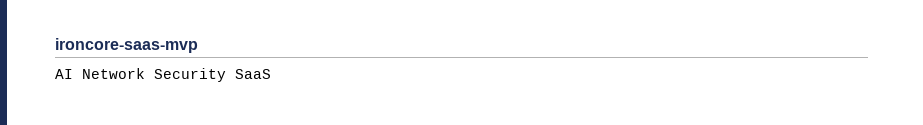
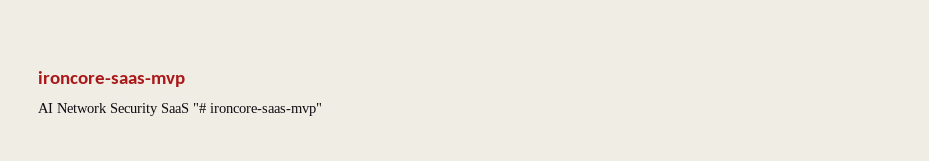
- AI Network Security SaaS
+ AI Network Security SaaS "# ironcore-saas-mvp"

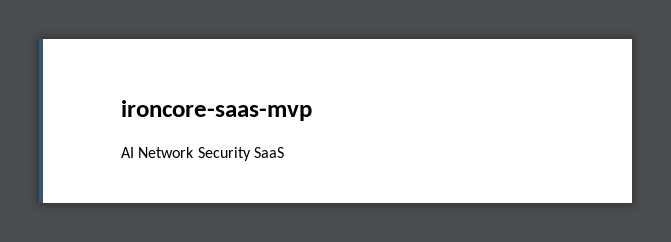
- AI Network Security SaaS "# ironcore-saas-mvp"
+ AI Network Security SaaS

